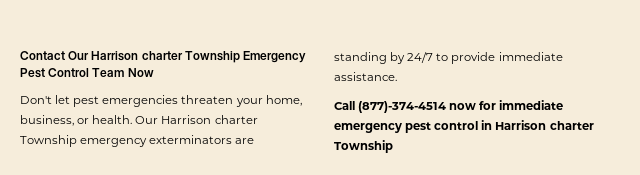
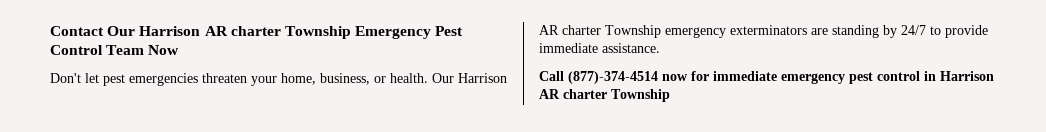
- Contact Our Harrison charter Township Emergency Pest Control Team Now
+ Contact Our Harrison AR charter Township Emergency Pest Control Team Now
- Our Harrison charter Township emergency exterminators are standing by 24/7 to provide immediate assistance.
+ Our Harrison AR charter Township emergency exterminators are standing by 24/7 to provide immediate assistance.
- Call (877)-374-4514 now for immediate emergency pest control in Harrison charter Township
+ Call (877)-374-4514 now for immediate emergency pest control in Harrison AR charter Township

